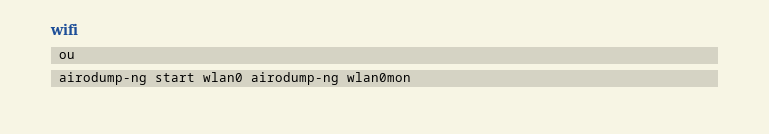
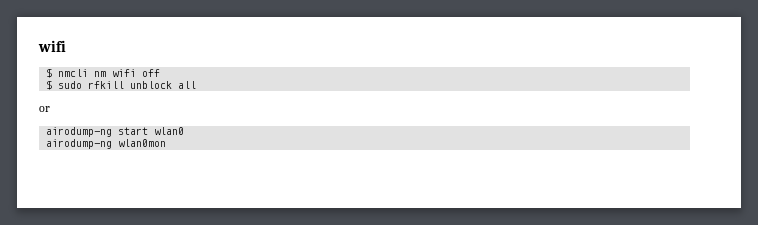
- ou
+ $ nmcli nm wifi off
+ $ sudo rfkill unblock all
+ or
- airodump-ng start wlan0 airodump-ng wlan0mon
+ airodump-ng start wlan0
+ airodump-ng wlan0mon

